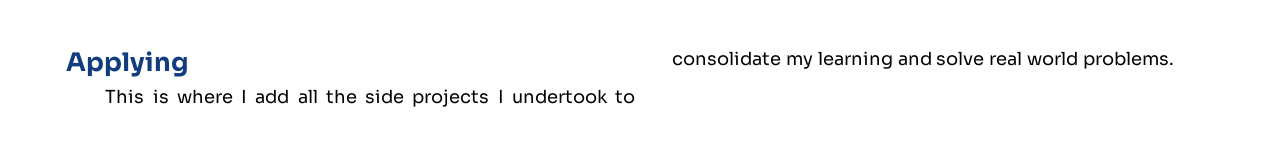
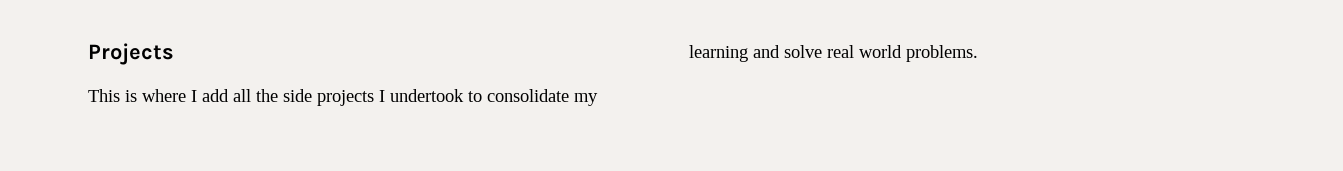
- Applying
+ Projects

